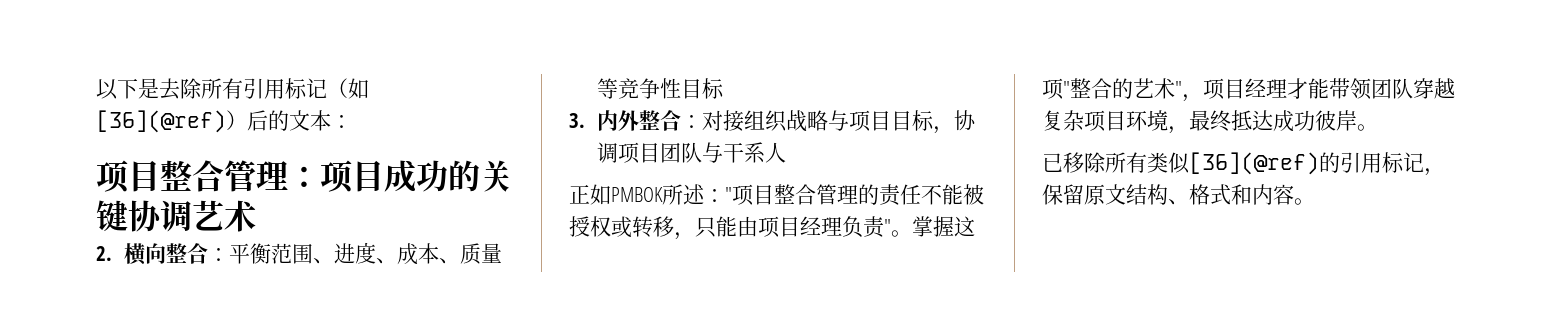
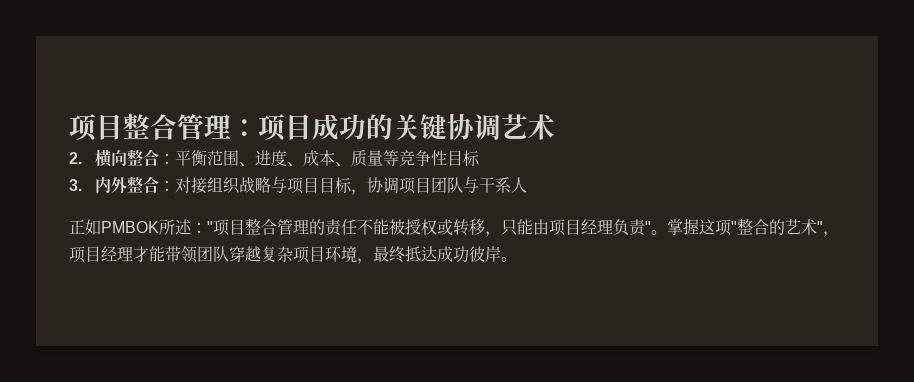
- 以下是去除所有引用标记（如[36](@ref)）后的文本：
- 已移除所有类似[36](@ref)的引用标记，保留原文结构、格式和内容。

